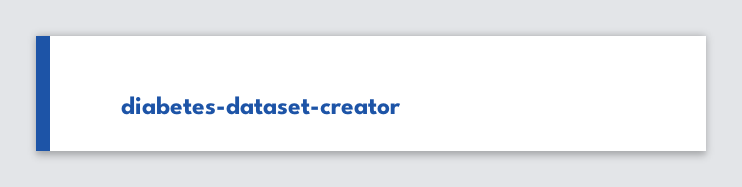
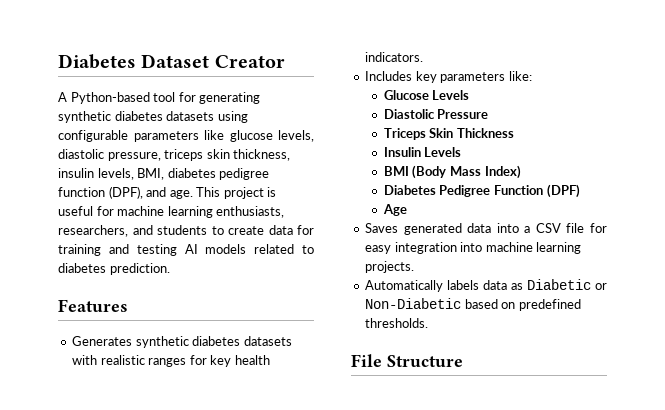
- diabetes-dataset-creator
+ Diabetes Dataset Creator
+ A Python-based tool for generating synthetic diabetes datasets using configurable parameters like glucose levels, diastolic pressure, triceps skin thickness, insulin levels, BMI, diabetes pedigree function (DPF), and age. This project is useful for machine learning enthusiasts, researchers, and students to create data for training and testing AI models related to diabetes prediction.
+ Features
+ Generates synthetic diabetes datasets with realistic ranges for key health indicators.
+ Includes key parameters like:
+ Glucose Levels
+ Diastolic Pressure
+ Triceps Skin Thickness
+ Insulin Levels
+ BMI (Body Mass Index)
+ Diabetes Pedigree Function (DPF)
+ Age
+ Saves generated data into a CSV file for easy integration into machine learning projects.
+ Automatically labels data as Diabetic or Non-Diabetic based on predefined thresholds.
+ File Structure

